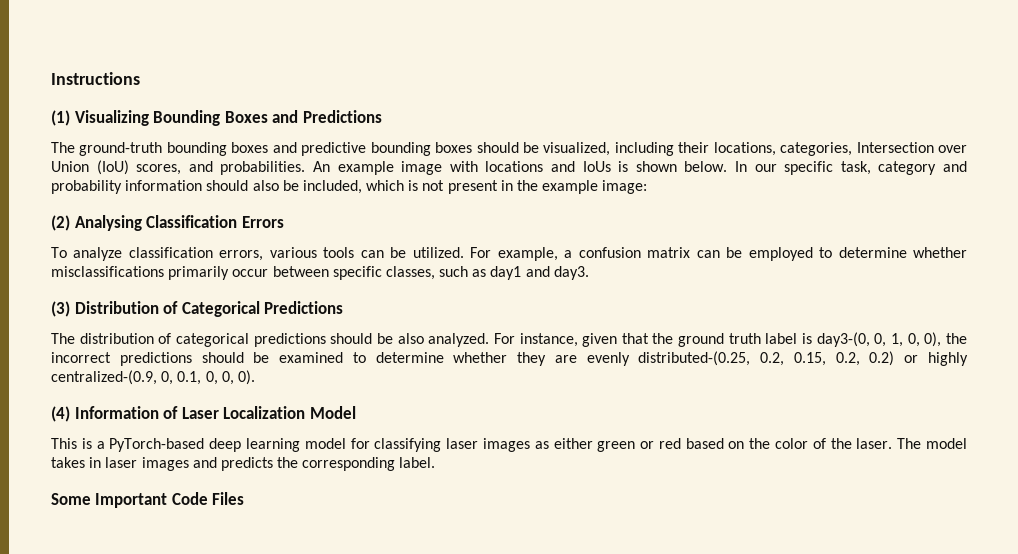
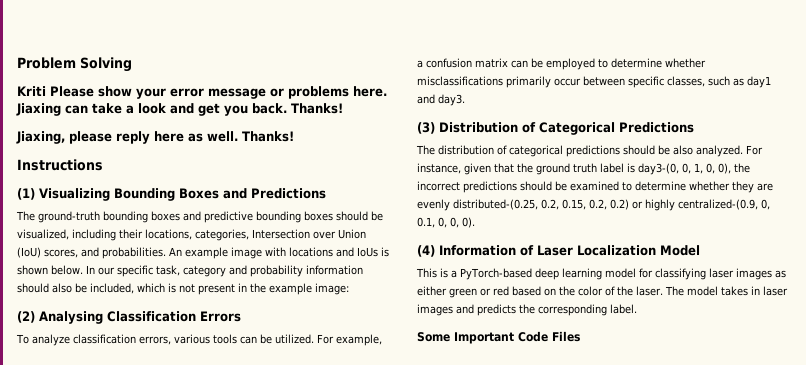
+ Problem Solving
+ Kriti Please show your error message or problems here. Jiaxing can take a look and get you back. Thanks!
+ Jiaxing, please reply here as well. Thanks!

